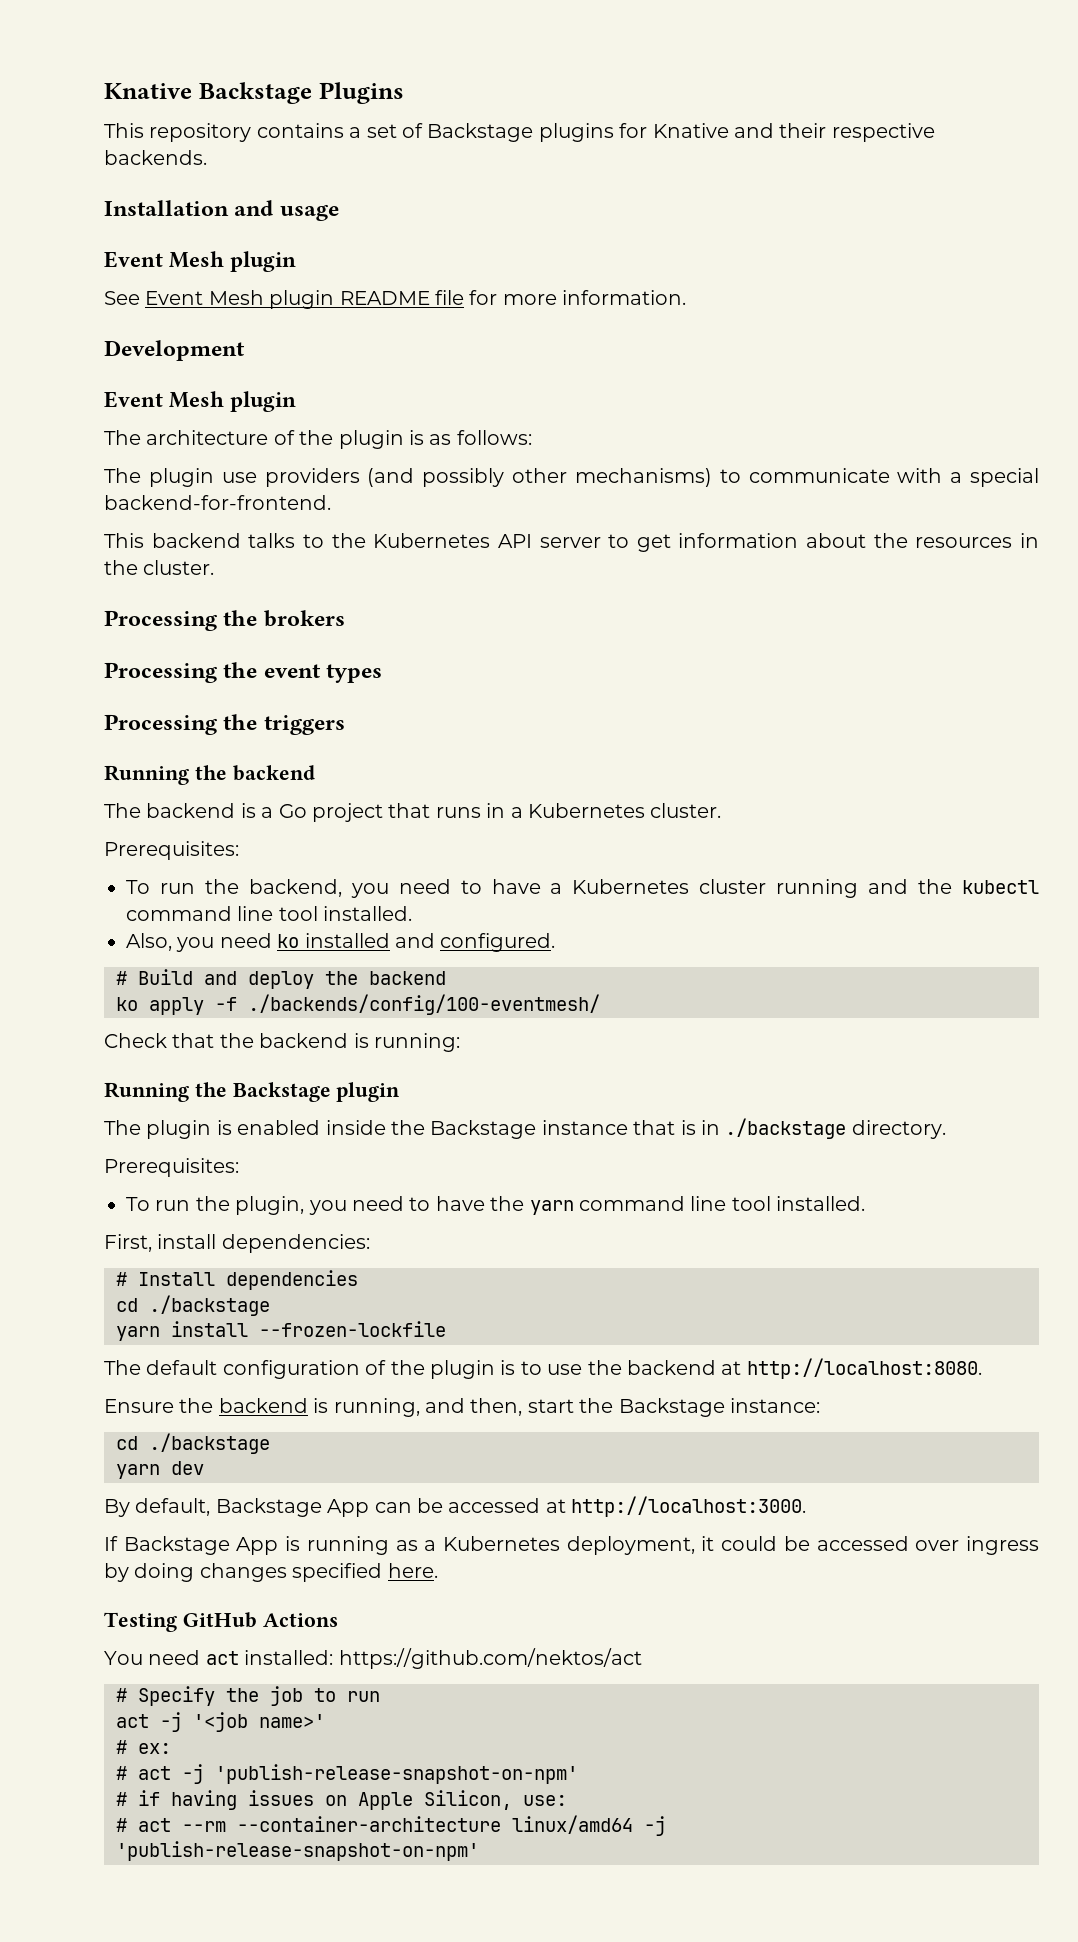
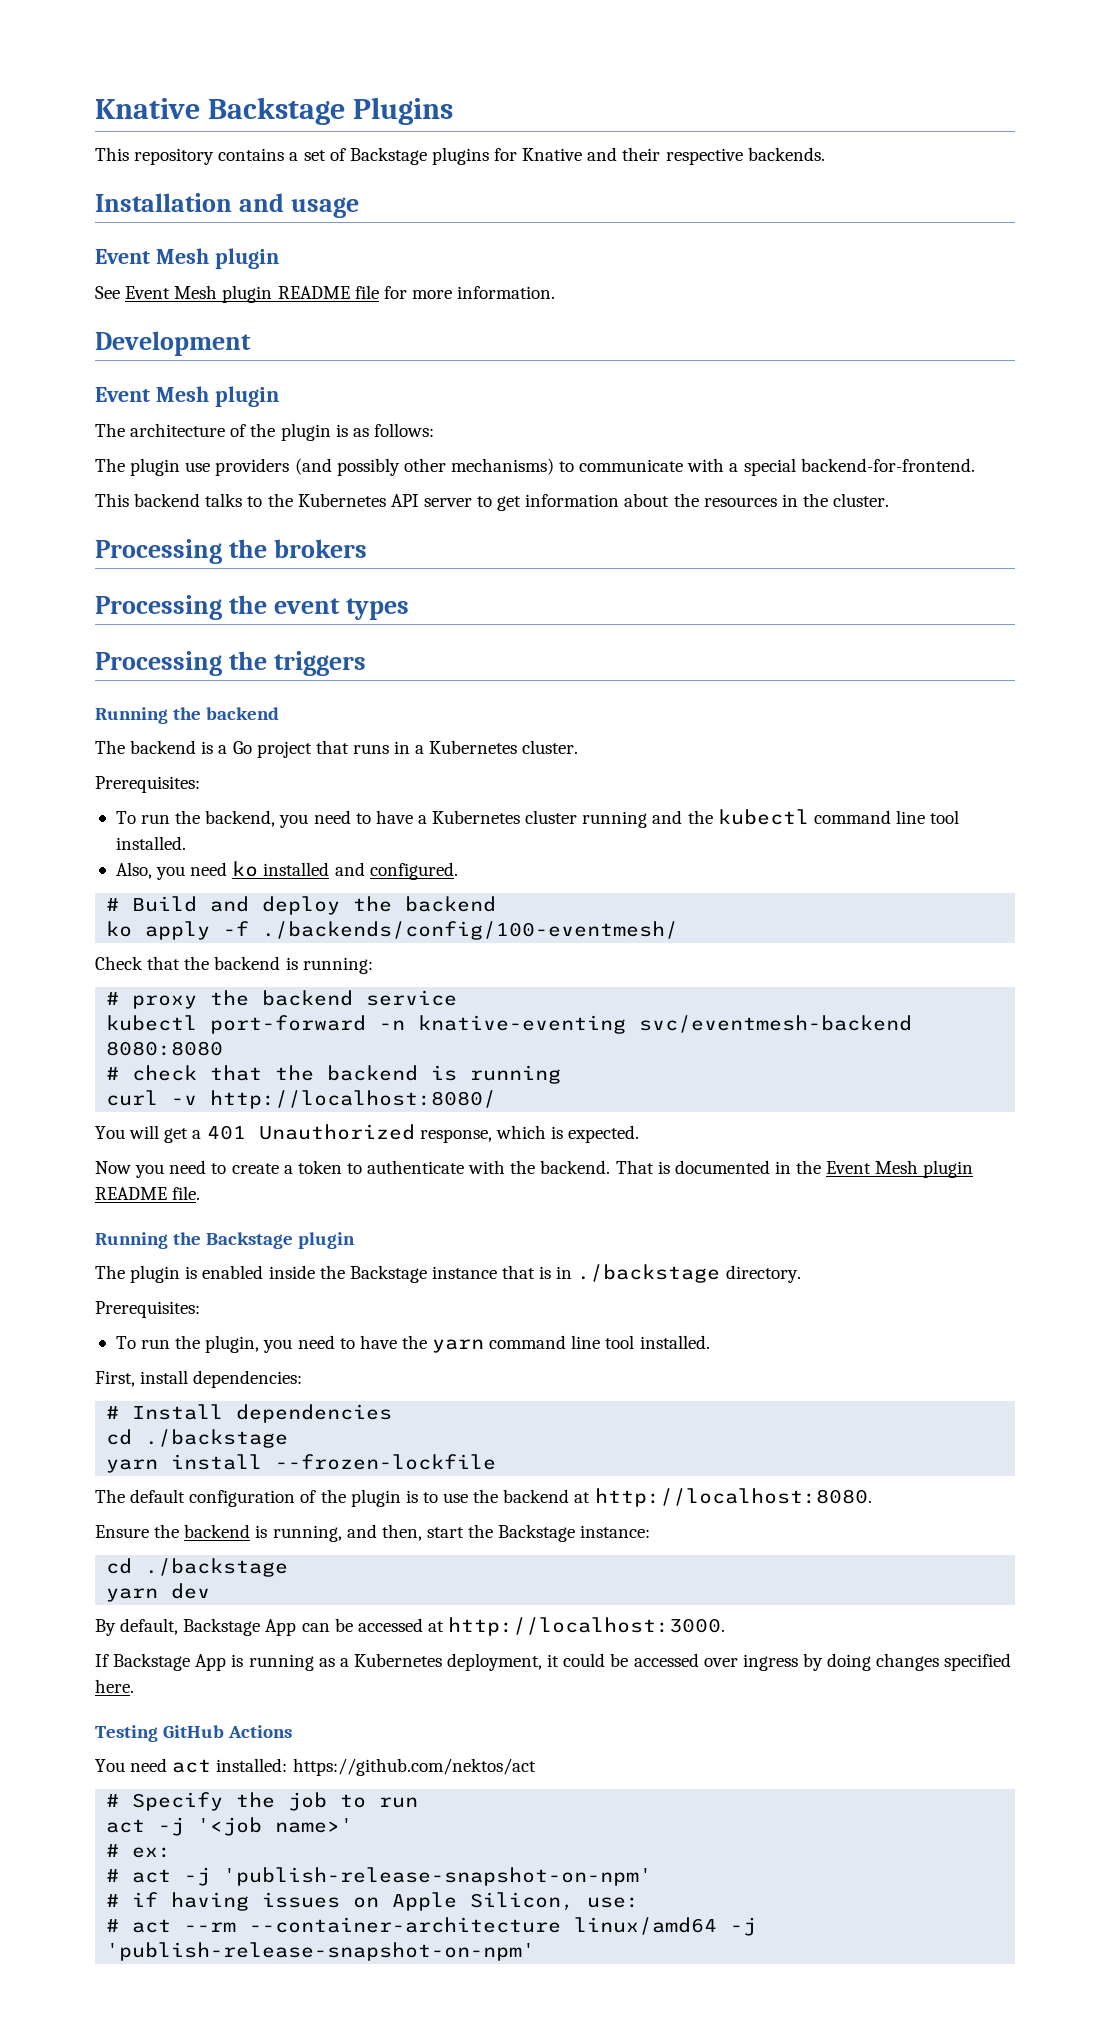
+ # proxy the backend service
+ kubectl port-forward -n knative-eventing svc/eventmesh-backend 8080:8080
+ # check that the backend is running
+ curl -v http://localhost:8080/
+ You will get a 401 Unauthorized response, which is expected.
+ Now you need to create a token to authenticate with the backend. That is documented in the Event Mesh plugin README file.

